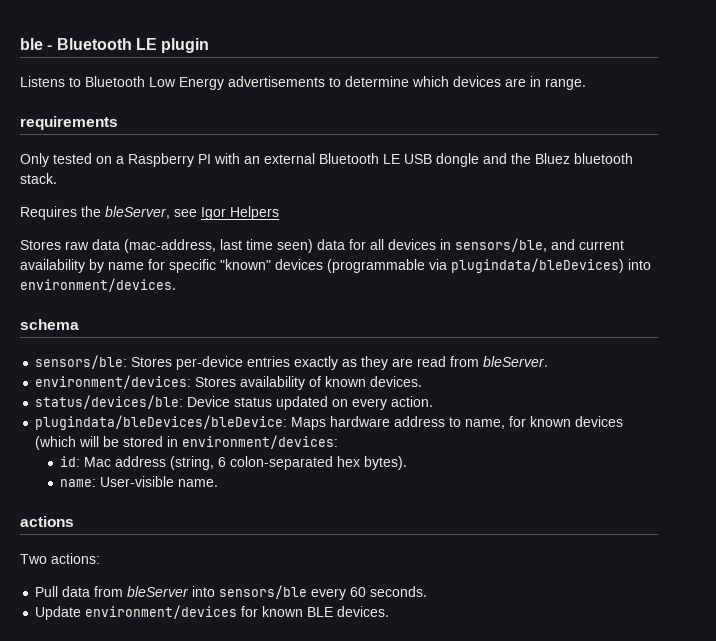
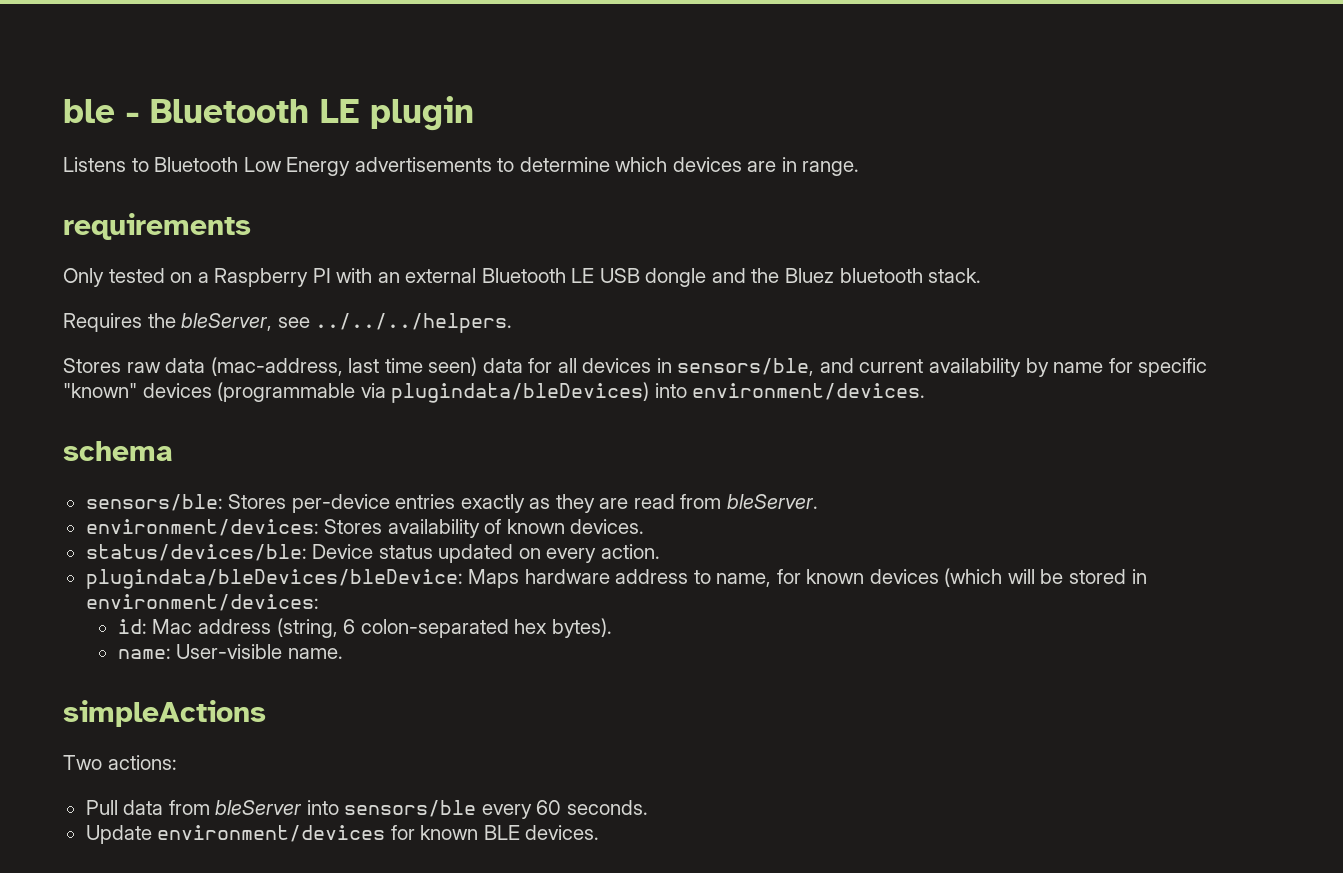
- Requires the bleServer, see Igor Helpers
+ Requires the bleServer, see ../../../helpers.
- actions
+ simpleActions

